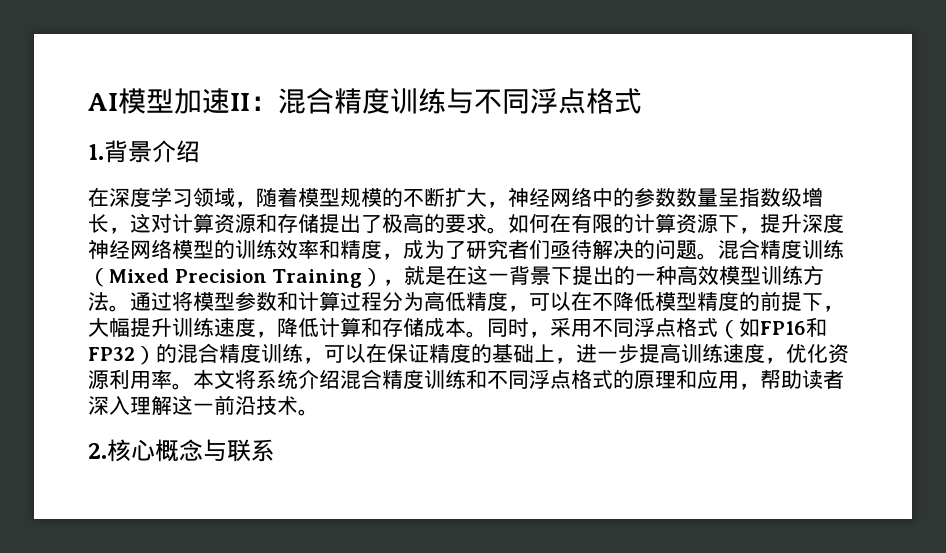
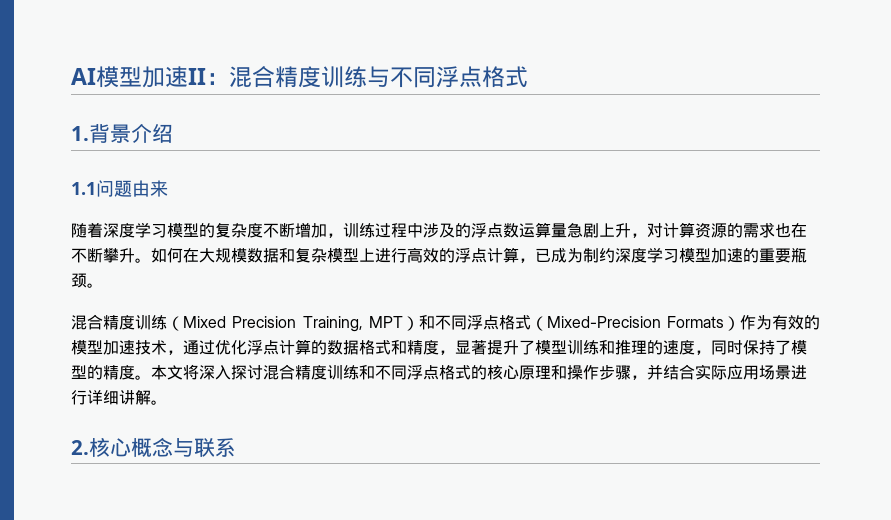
- 在深度学习领域，随着模型规模的不断扩大，神经网络中的参数数量呈指数级增长，这对计算资源和存储提出了极高的要求。如何在有限的计算资源下，提升深度神经网络模型的训练效率和精度，成为了研究者们亟待解决的问题。混合精度训练（Mixed Precision Training），就是在这一背景下提出的一种高效模型训练方法。通过将模型参数和计算过程分为高低精度，可以在不降低模型精度的前提下，大幅提升训练速度，降低计算和存储成本。同时，采用不同浮点格式（如FP16和FP32）的混合精度训练，可以在保证精度的基础上，进一步提高训练速度，优化资源利用率。本文将系统介绍混合精度训练和不同浮点格式的原理和应用，帮助读者深入理解这一前沿技术。
+ 1.1问题由来
+ 随着深度学习模型的复杂度不断增加，训练过程中涉及的浮点数运算量急剧上升，对计算资源的需求也在不断攀升。如何在大规模数据和复杂模型上进行高效的浮点计算，已成为制约深度学习模型加速的重要瓶颈。
+ 混合精度训练（Mixed Precision Training, MPT）和不同浮点格式（Mixed-Precision Formats）作为有效的模型加速技术，通过优化浮点计算的数据格式和精度，显著提升了模型训练和推理的速度，同时保持了模型的精度。本文将深入探讨混合精度训练和不同浮点格式的核心原理和操作步骤，并结合实际应用场景进行详细讲解。

